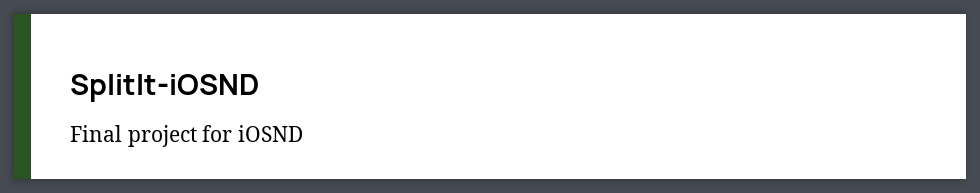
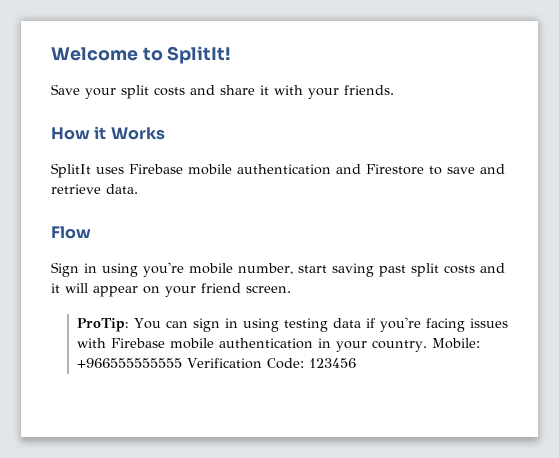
- SplitIt-iOSND
- Final project for iOSND
+ Welcome to SplitIt!
+ Save your split costs and share it with your friends.
+ How it Works
+ SplitIt uses Firebase mobile authentication and Firestore to save and retrieve data.
+ Flow
+ Sign in using you're mobile number, start saving past split costs and it will appear on your friend screen.
+ ProTip: You can sign in using testing data if you're facing issues with Firebase mobile authentication in your country. Mobile: +966555555555 Verification Code: 123456

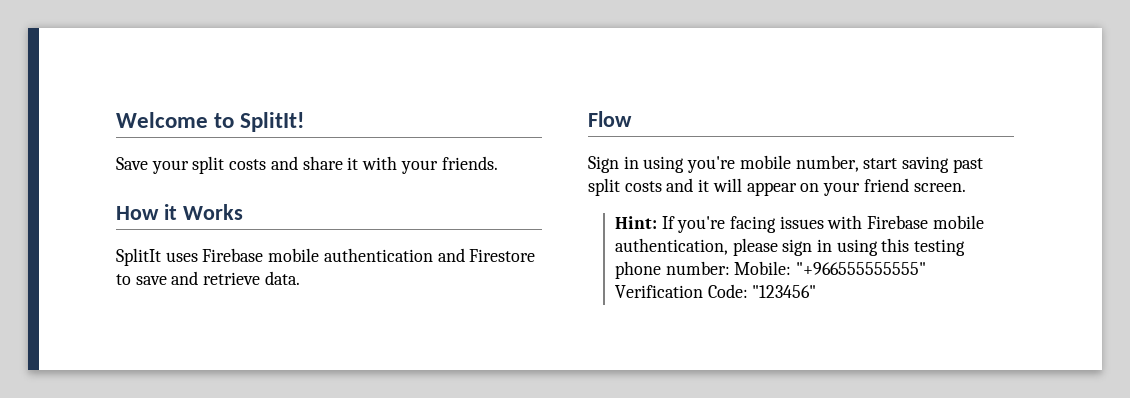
- ProTip: You can sign in using testing data if you're facing issues with Firebase mobile authentication in your country. Mobile: +966555555555 Verification Code: 123456
+ Hint: If you're facing issues with Firebase mobile authentication, please sign in using this testing phone number: Mobile: "+966555555555" Verification Code: "123456"

